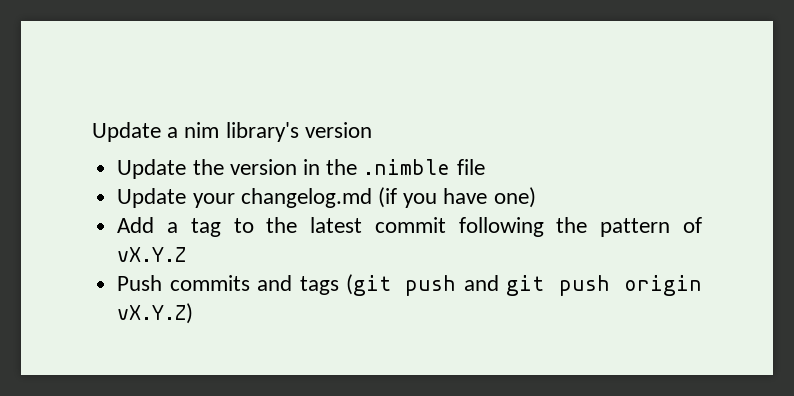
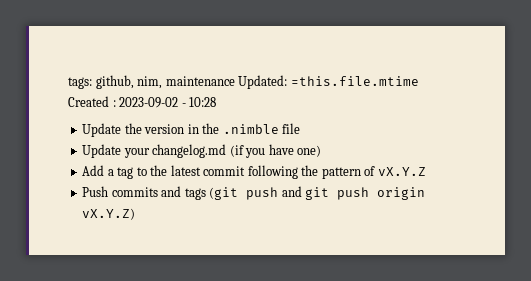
- Update a nim library's version
+ tags: github, nim, maintenance Updated: =this.file.mtime Created : 2023-09-02 - 10:28

